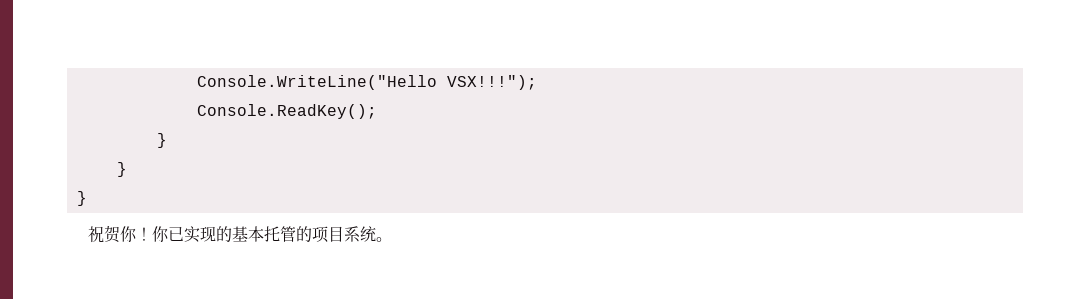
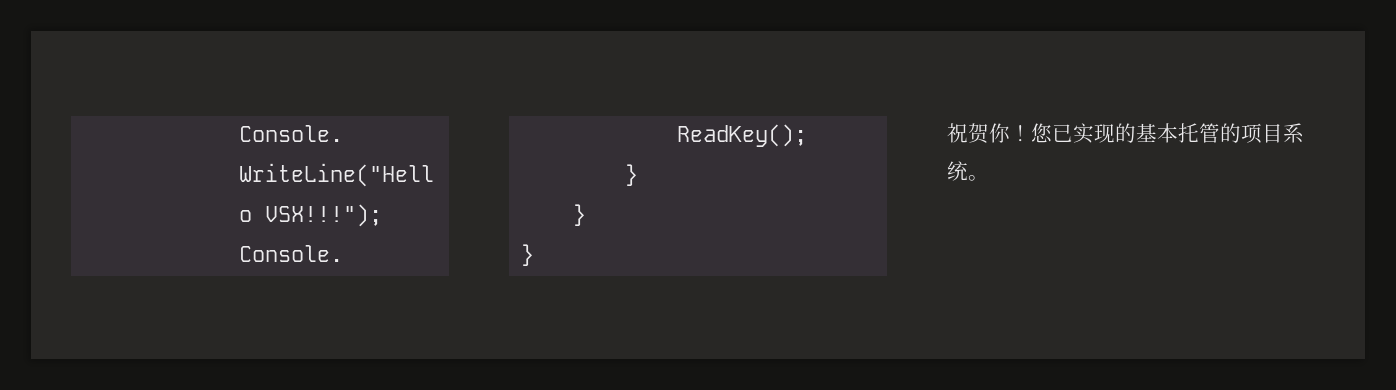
- 你已实现的基本托管的项目系统。
+ 您已实现的基本托管的项目系统。

